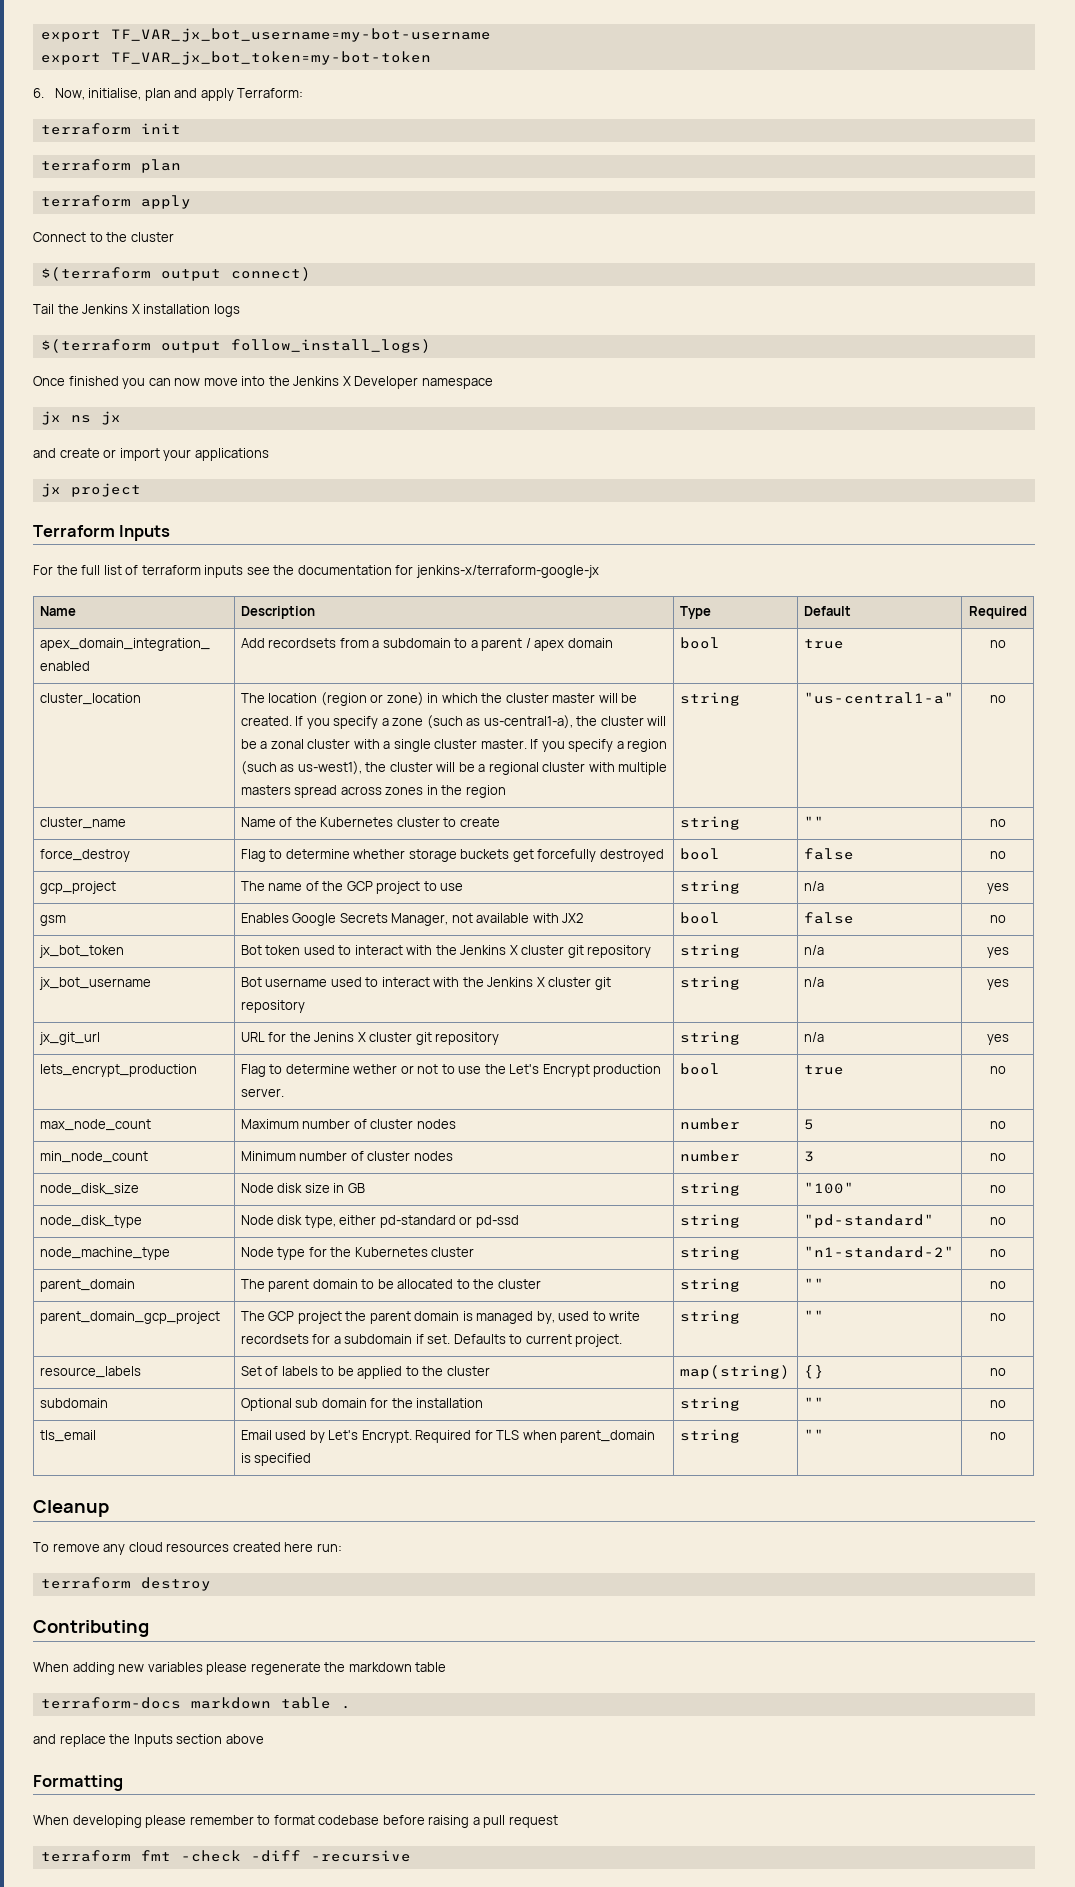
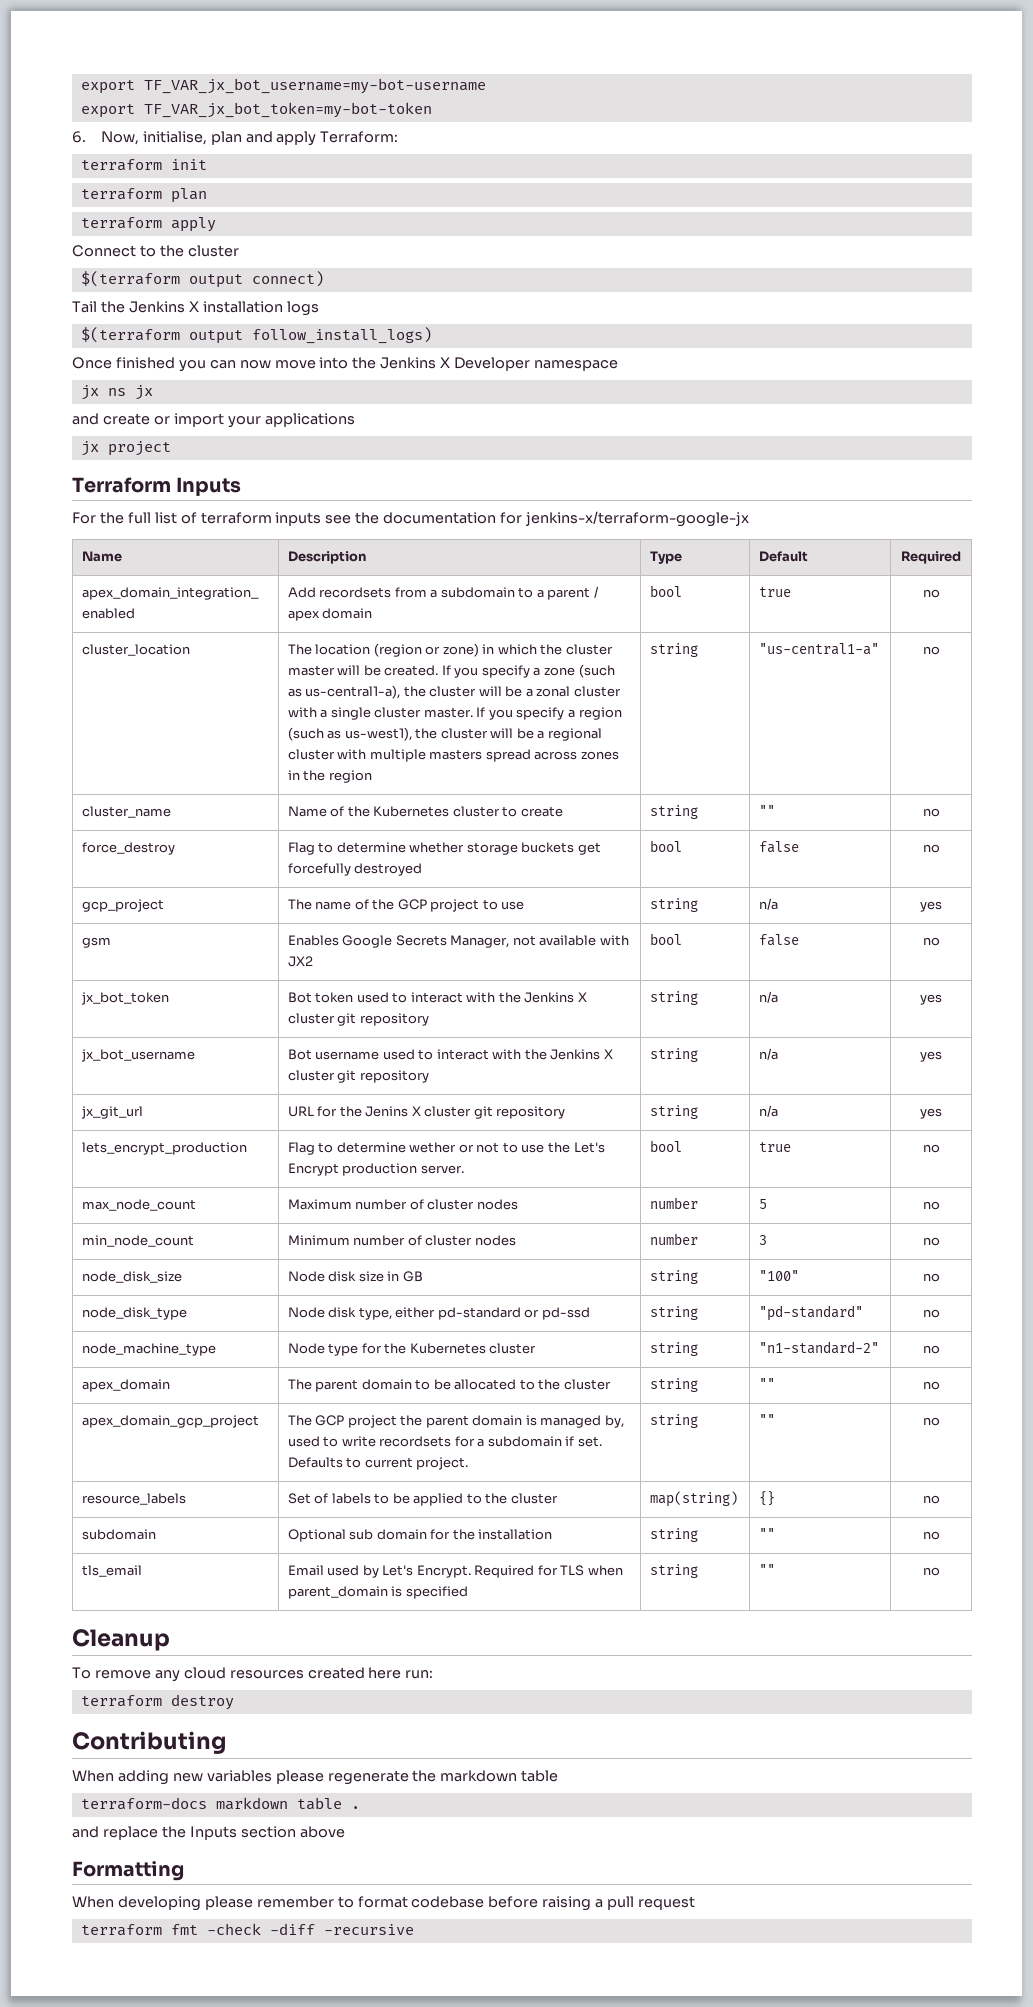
- parent_domain | The parent domain to be allocated to the cluster | string | "" | no
+ apex_domain | The parent domain to be allocated to the cluster | string | "" | no
- parent_domain_gcp_project | The GCP project the parent domain is managed by, used to write recordsets for a subdomain if set. Defaults to current project. | string | "" | no
+ apex_domain_gcp_project | The GCP project the parent domain is managed by, used to write recordsets for a subdomain if set. Defaults to current project. | string | "" | no

